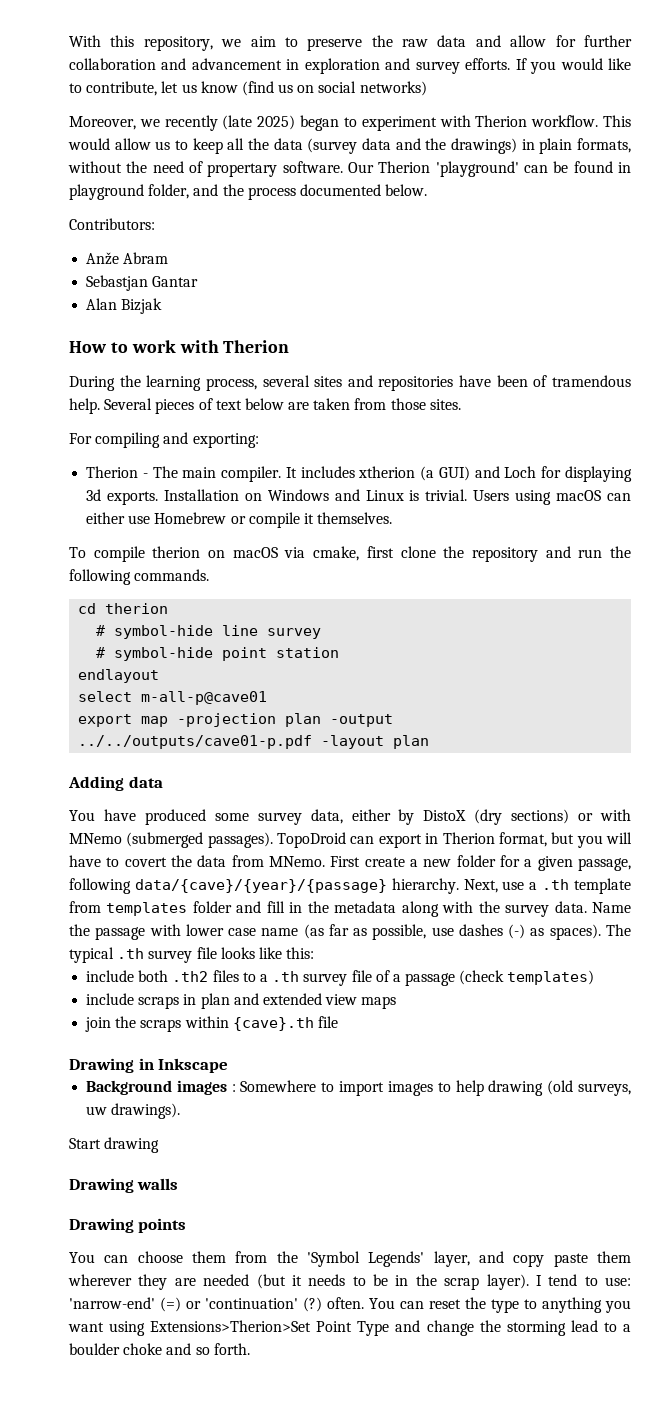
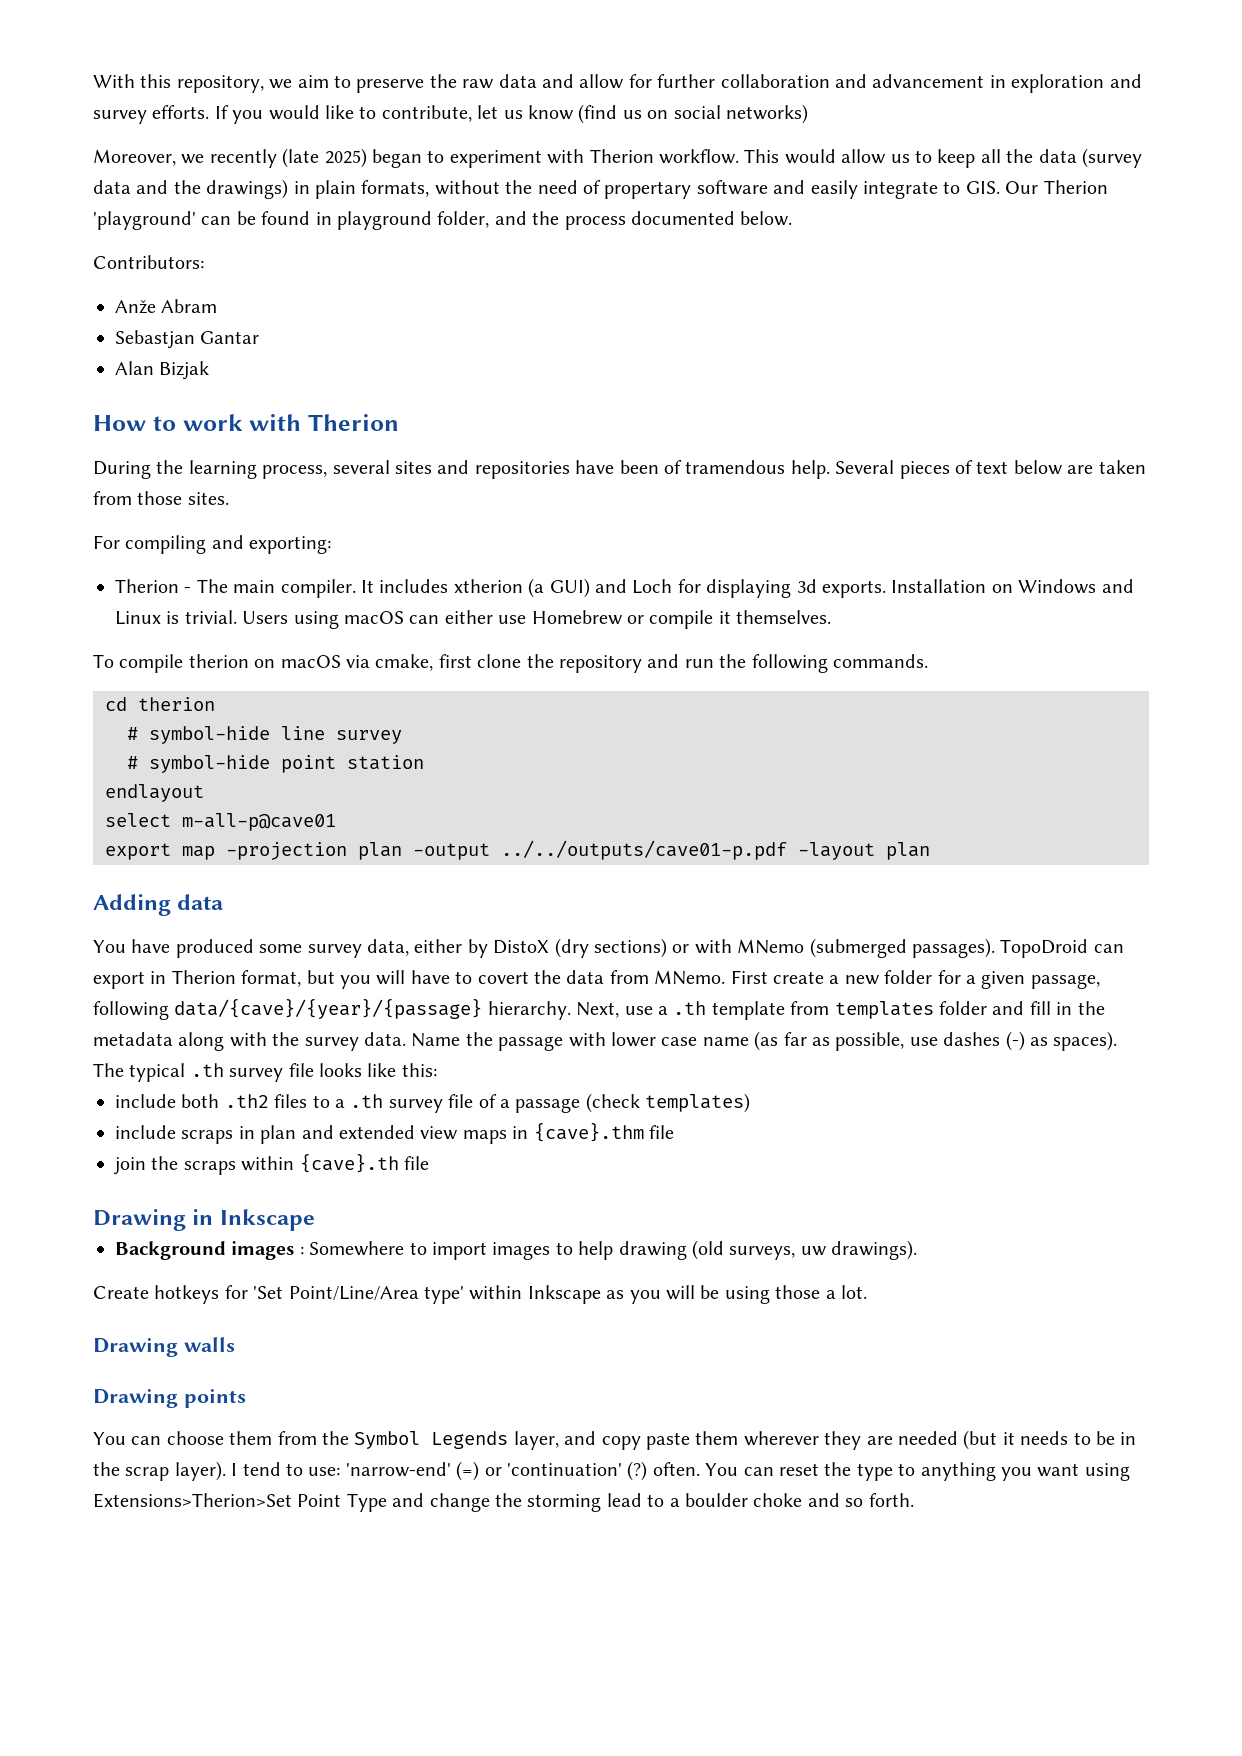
- This would allow us to keep all the data (survey data and the drawings) in plain formats, without the need of propertary software. Our Therion 'playground' can be found in playground folder, and the process documented below.
+ This would allow us to keep all the data (survey data and the drawings) in plain formats, without the need of propertary software and easily integrate to GIS. Our Therion 'playground' can be found in playground folder, and the process documented below.
- include scraps in plan and extended view maps
+ include scraps in plan and extended view maps in {cave}.thm file
- Start drawing
+ Create hotkeys for 'Set Point/Line/Area type' within Inkscape as you will be using those a lot.
- You can choose them from the 'Symbol Legends' layer, and copy paste them wherever they are needed (but it needs to be in the scrap layer).
+ You can choose them from the Symbol Legends layer, and copy paste them wherever they are needed (but it needs to be in the scrap layer).

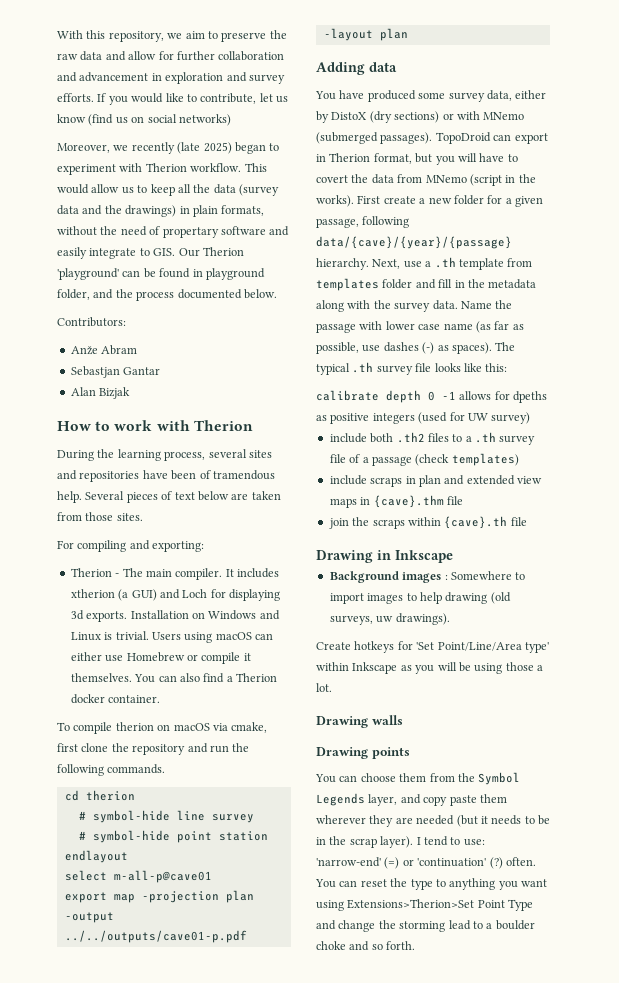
+ You can also find a Therion docker container.
- TopoDroid can export in Therion format, but you will have to covert the data from MNemo.
+ TopoDroid can export in Therion format, but you will have to covert the data from MNemo (script in the works).
+ calibrate depth 0 -1 allows for dpeths as positive integers (used for UW survey)

